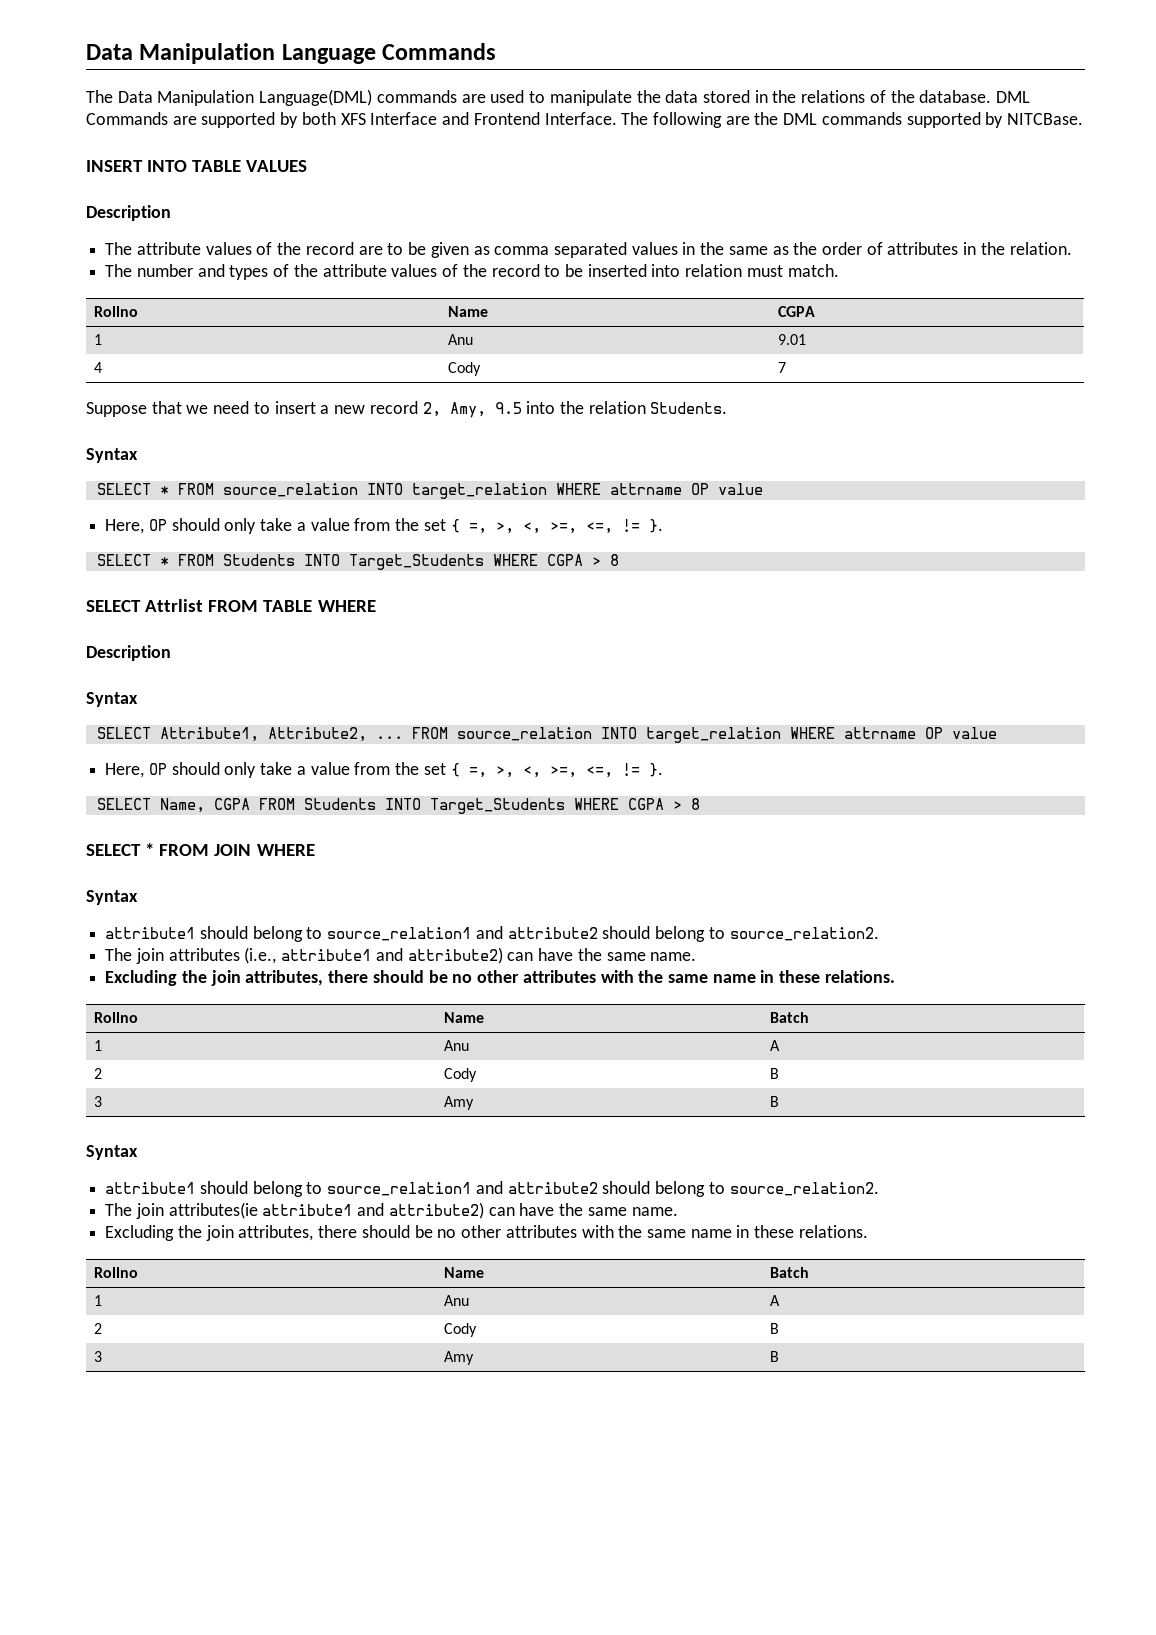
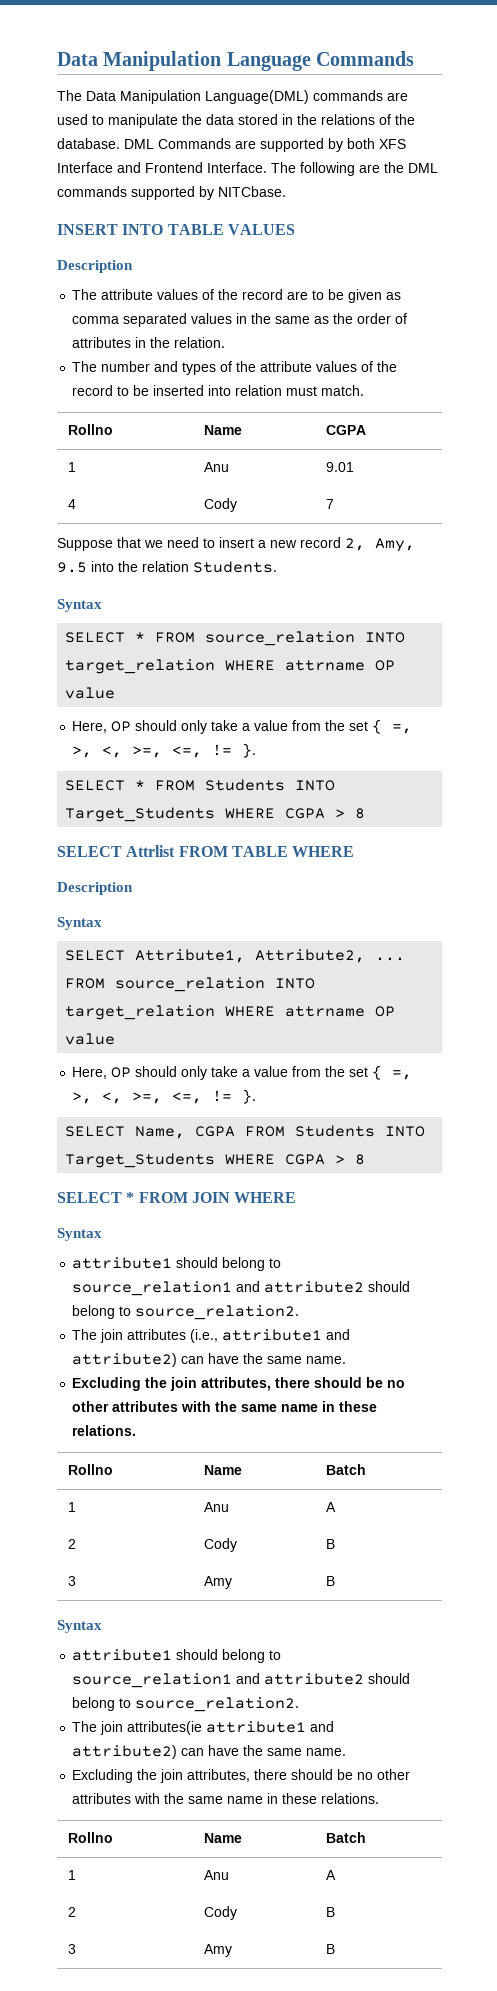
- The following are the DML commands supported by NITCBase.
+ The following are the DML commands supported by NITCbase.

